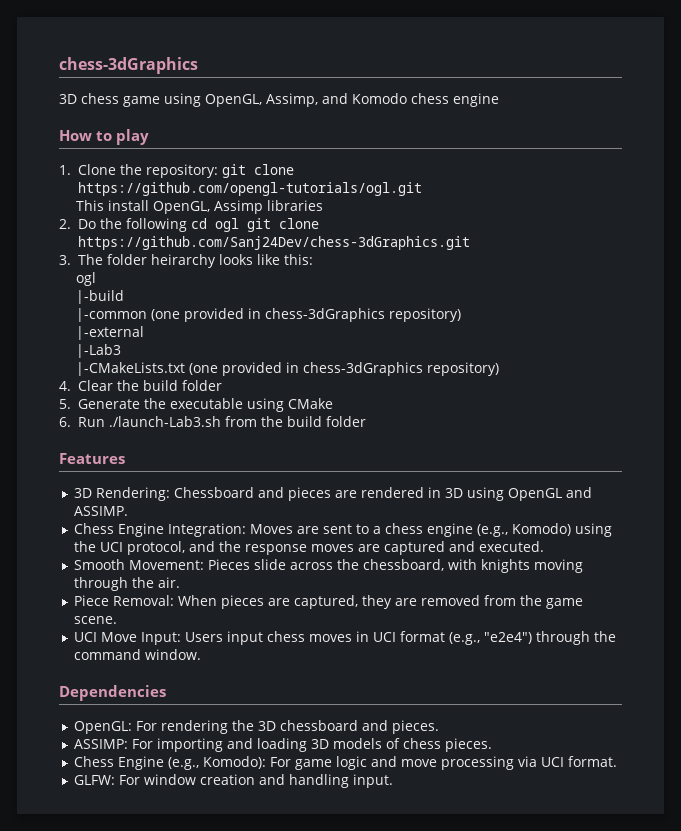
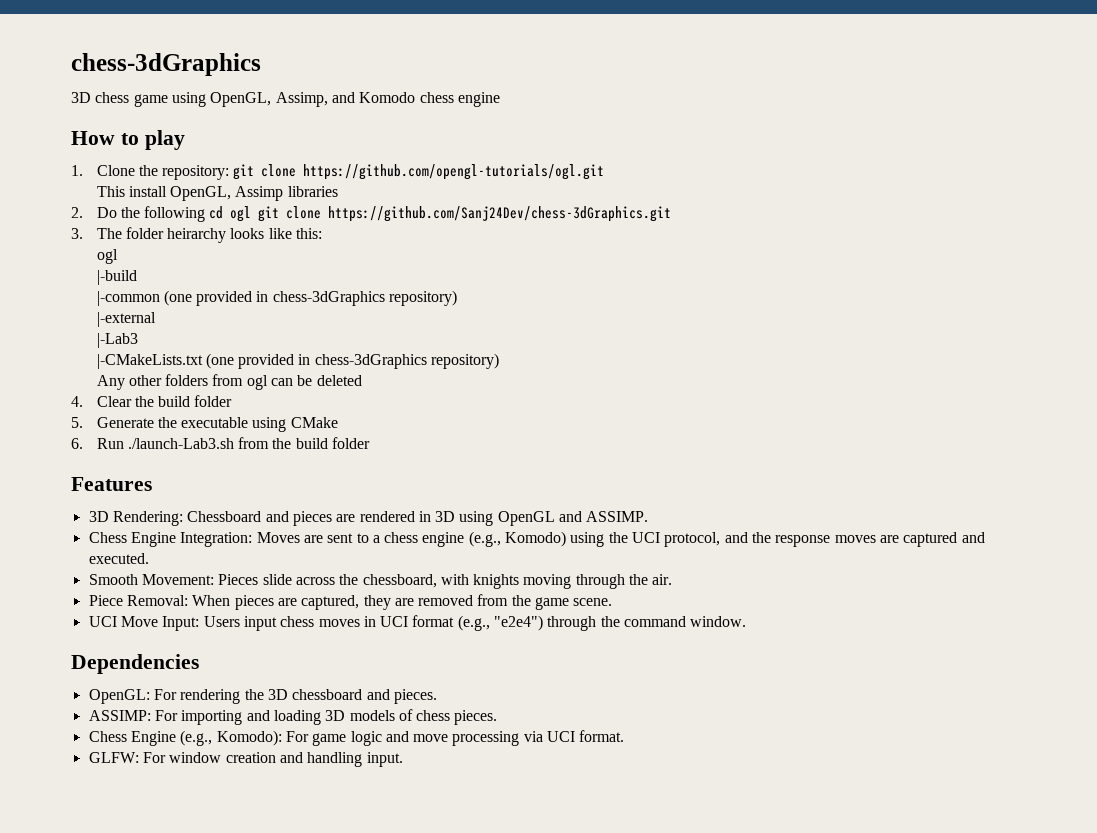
+ Any other folders from ogl can be deleted

